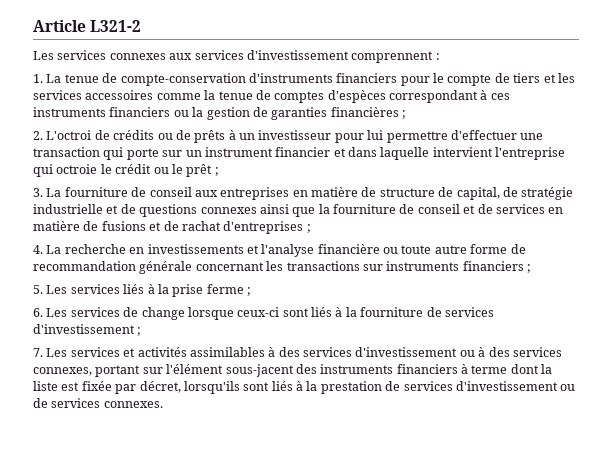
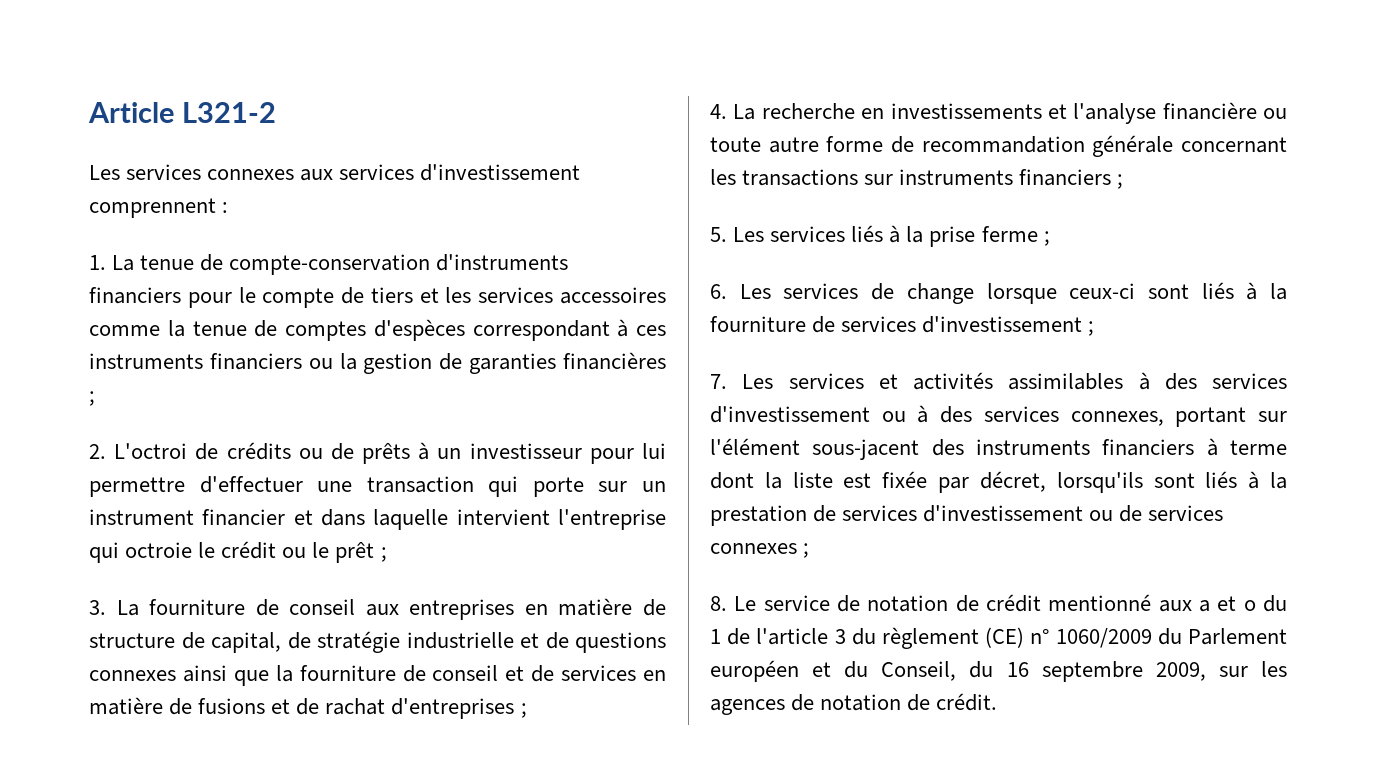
- 7. Les services et activités assimilables à des services d'investissement ou à des services connexes, portant sur l'élément sous-jacent des instruments financiers à terme dont la liste est fixée par décret, lorsqu'ils sont liés à la prestation de services d'investissement ou de services connexes.
+ 7. Les services et activités assimilables à des services d'investissement ou à des services connexes, portant sur l'élément sous-jacent des instruments financiers à terme dont la liste est fixée par décret, lorsqu'ils sont liés à la prestation de services d'investissement ou de services connexes ;
+ 8. Le service de notation de crédit mentionné aux a et o du 1 de l'article 3 du règlement (CE) n° 1060/2009 du Parlement européen et du Conseil, du 16 septembre 2009, sur les agences de notation de crédit.

